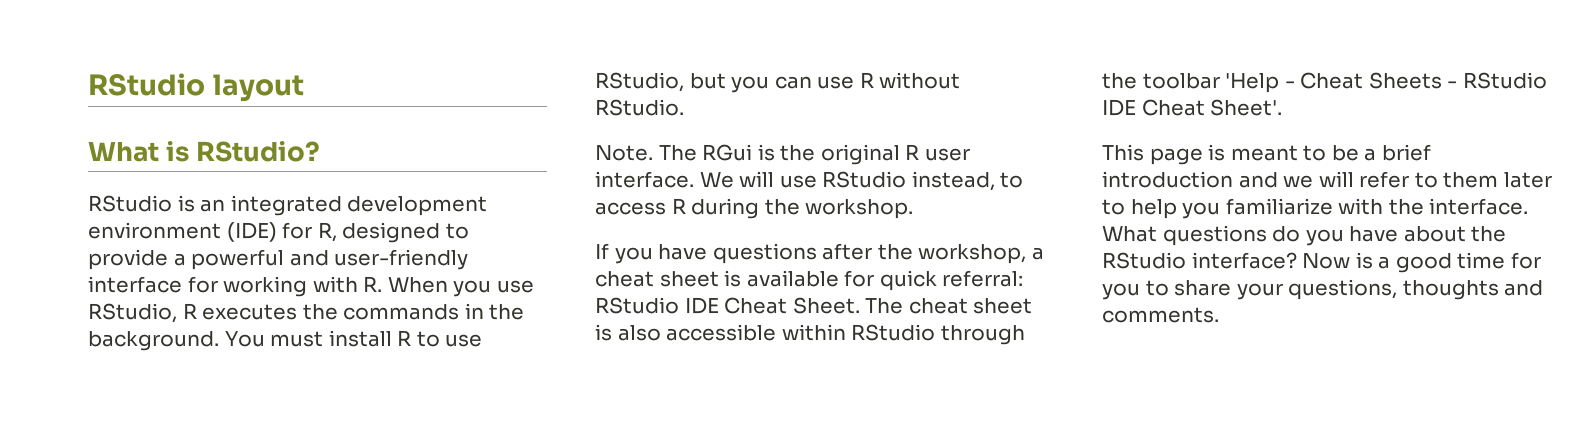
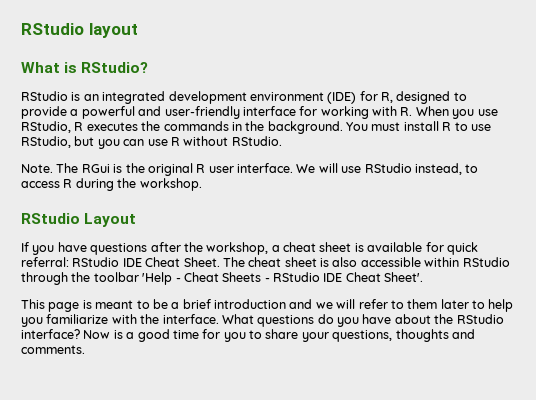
+ RStudio Layout

